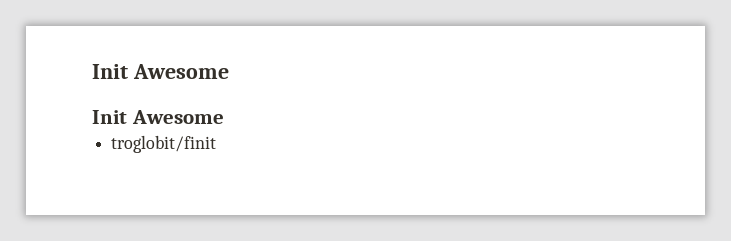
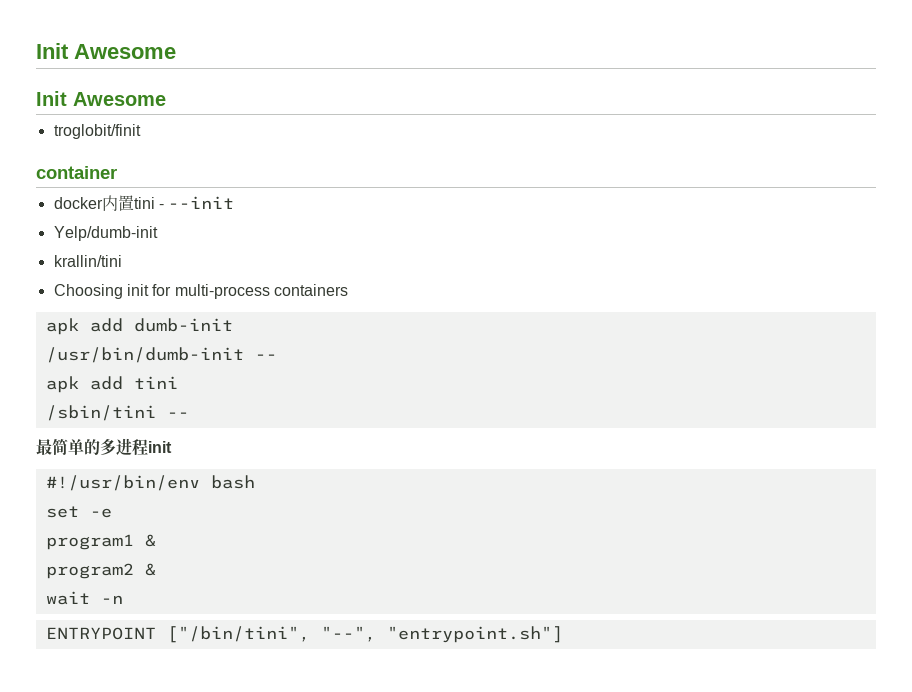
+ container
+ docker内置tini - --init
+ Yelp/dumb-init
+ krallin/tini
+ Choosing init for multi-process containers
+ apk add dumb-init
+ /usr/bin/dumb-init --
+ apk add tini
+ /sbin/tini --
+ 最简单的多进程init
+ #!/usr/bin/env bash
+ set -e
+ program1 &
+ program2 &
+ wait -n
+ ENTRYPOINT ["/bin/tini", "--", "entrypoint.sh"]

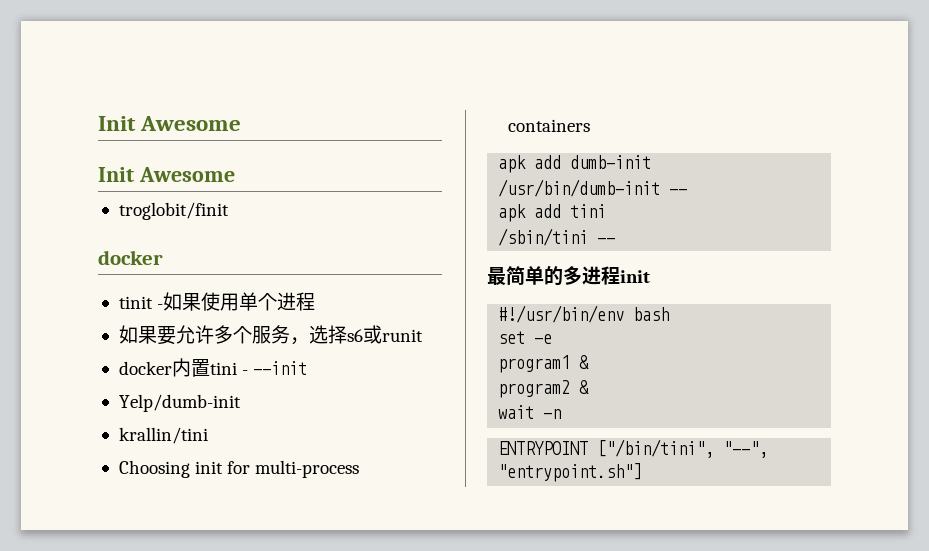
  troglobit/finit
- container
+ docker
+ tinit -如果使用单个进程
+ 如果要允许多个服务，选择s6或runit

